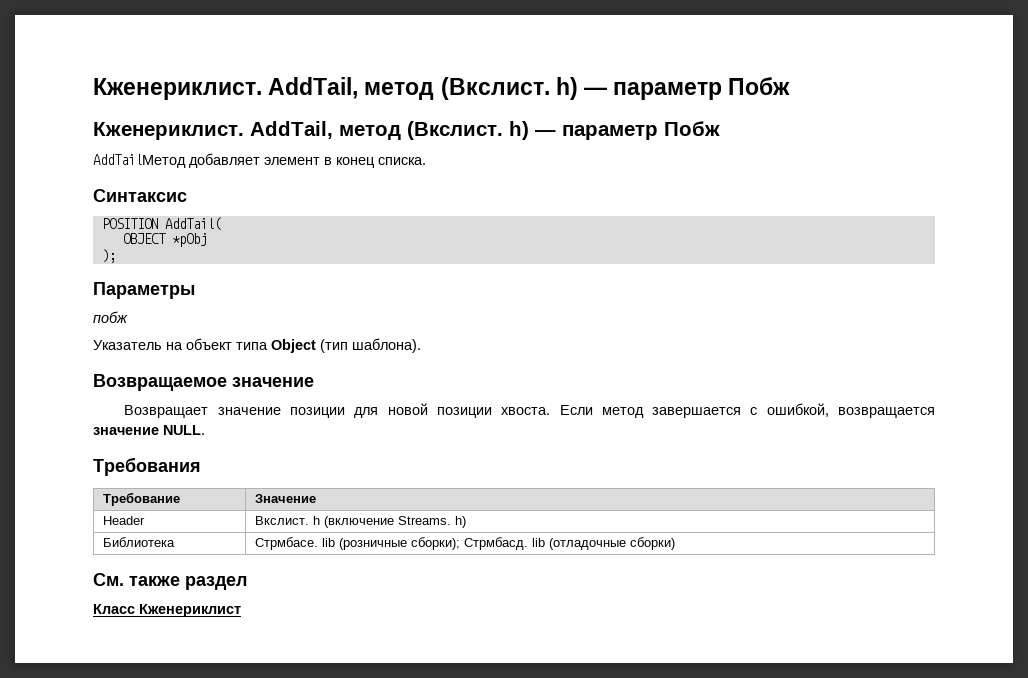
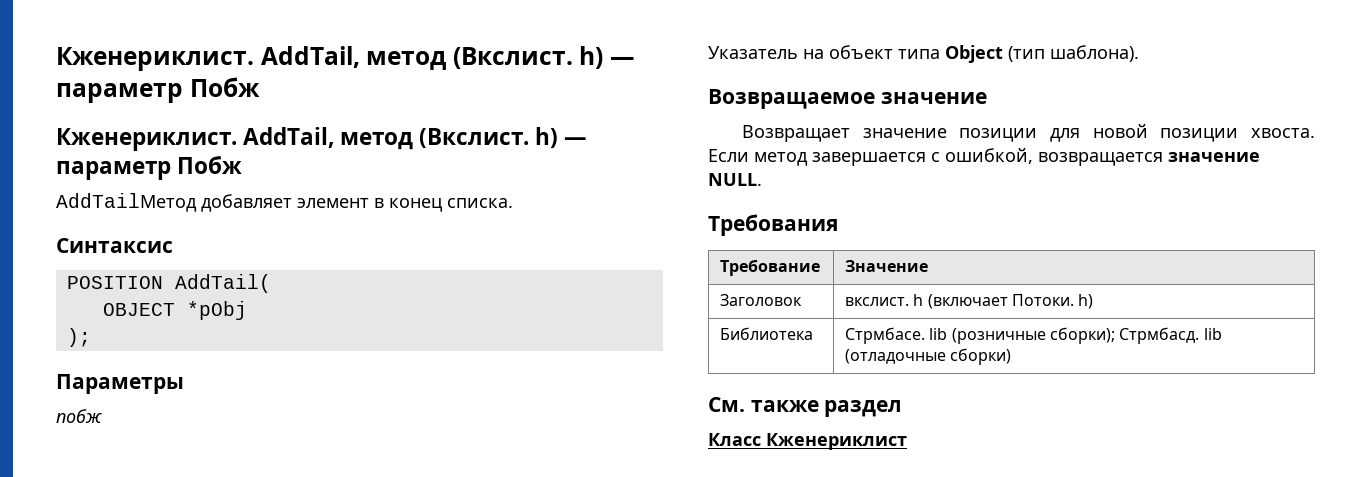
- Header | Вкслист. h (включение Streams. h)
+ Заголовок | вкслист. h (включает Потоки. h)

